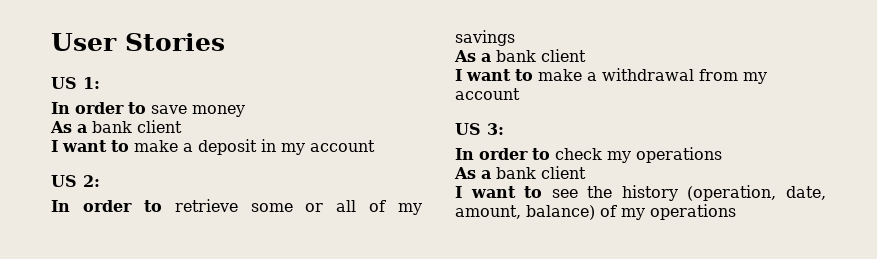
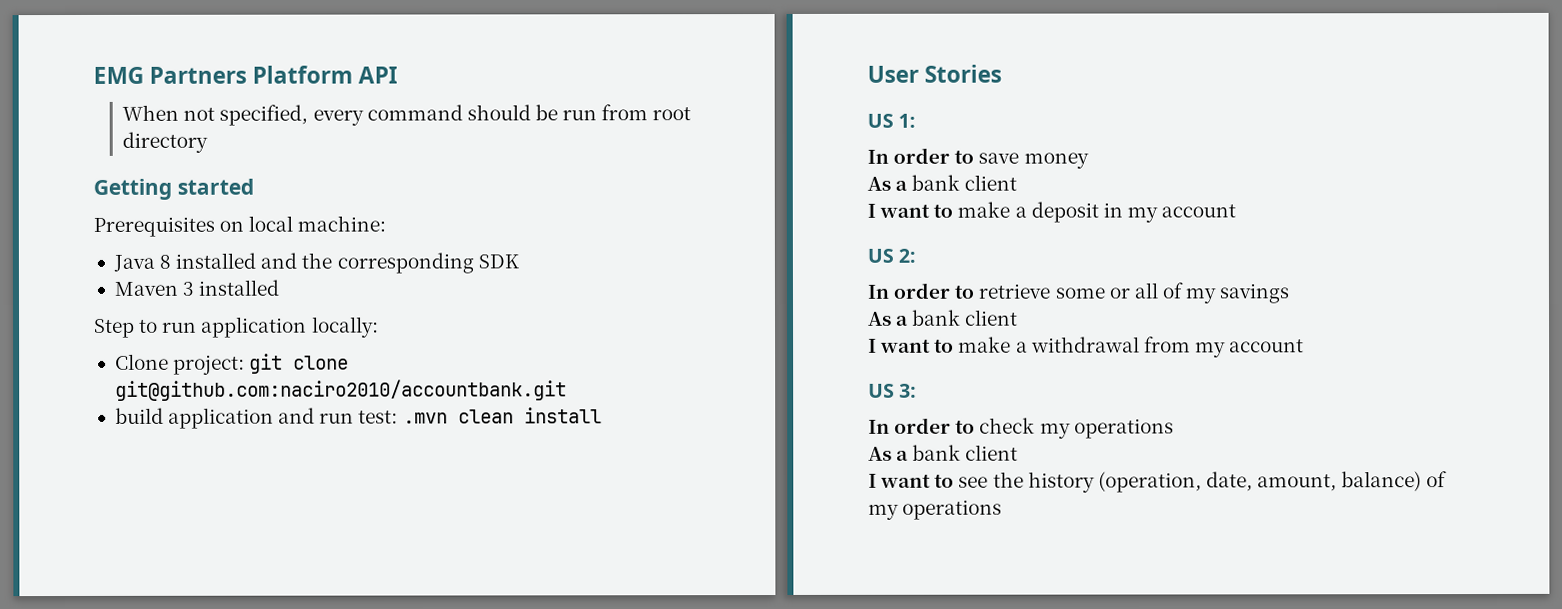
+ EMG Partners Platform API
+ When not specified, every command should be run from root directory
+ Getting started
+ Prerequisites on local machine:
+ Java 8 installed and the corresponding SDK
+ Maven 3 installed
+ Step to run application locally:
+ Clone project: git clone git@github.com:naciro2010/accountbank.git
+ build application and run test: .mvn clean install

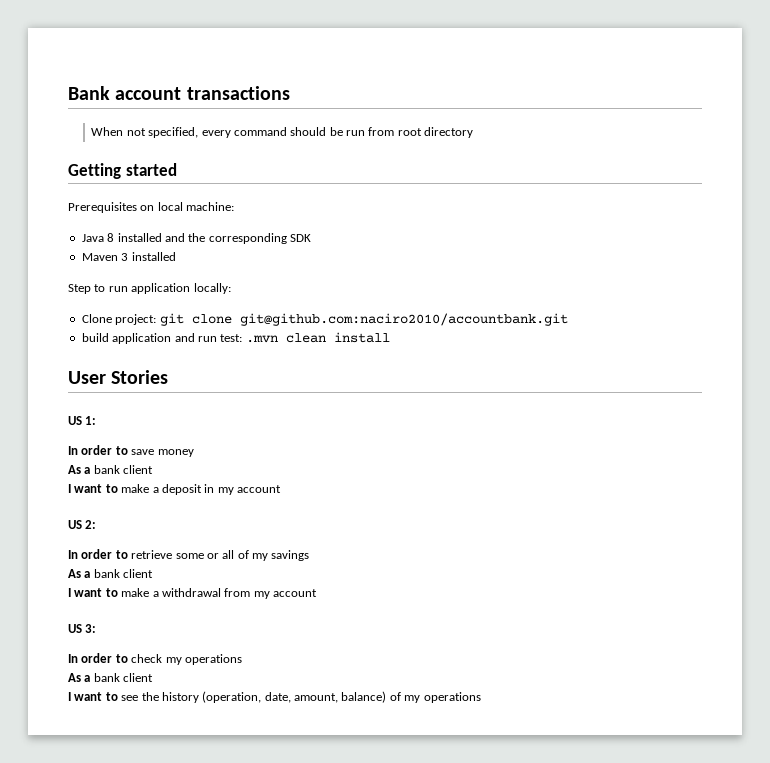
- EMG Partners Platform API
+ Bank account transactions

